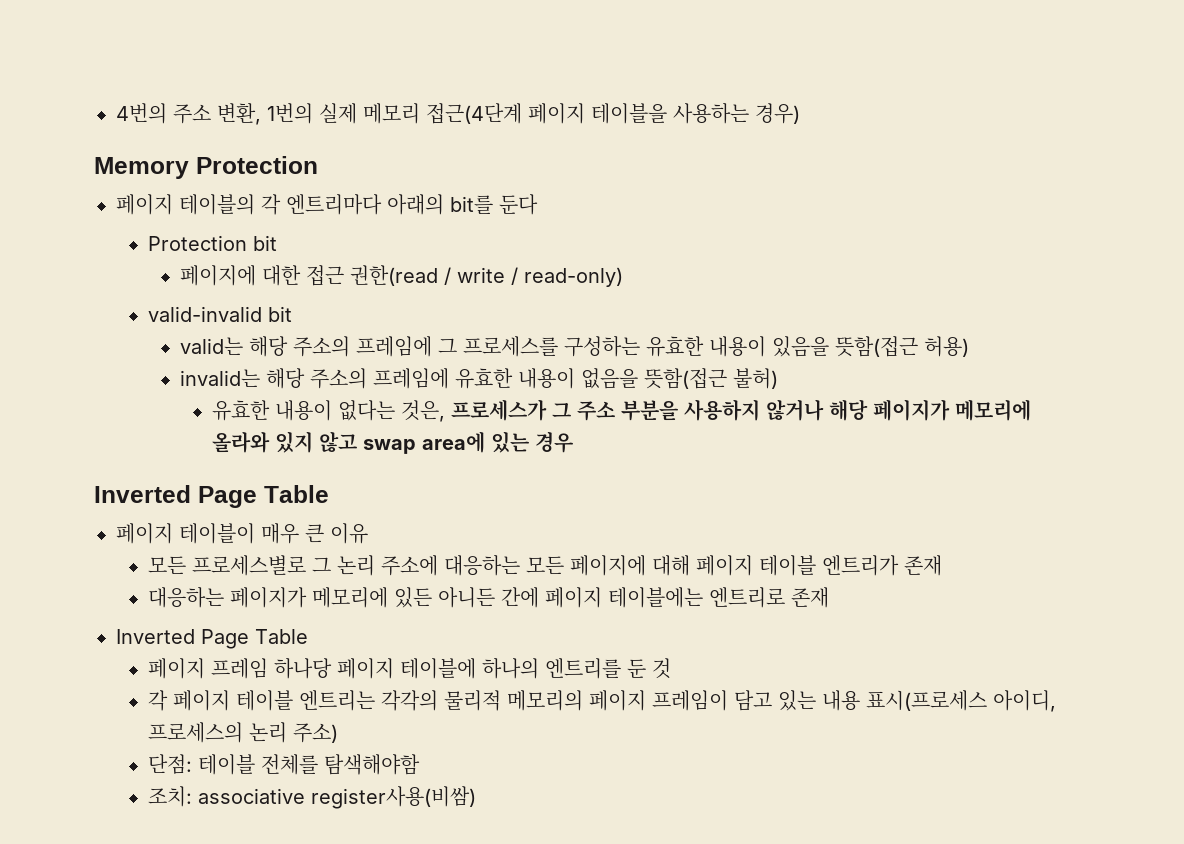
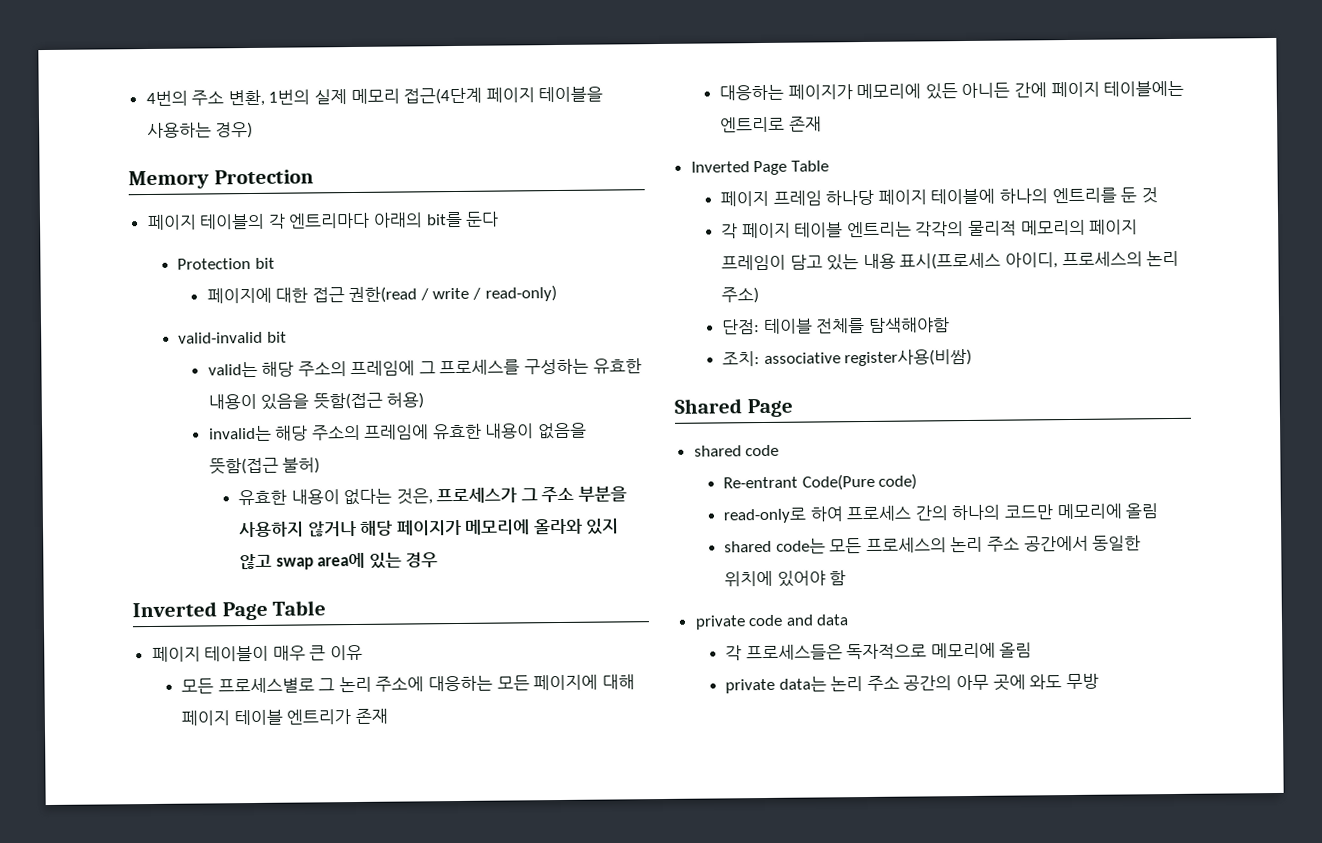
+ Shared Page
+ shared code
+ Re-entrant Code(Pure code)
+ read-only로 하여 프로세스 간의 하나의 코드만 메모리에 올림
+ shared code는 모든 프로세스의 논리 주소 공간에서 동일한 위치에 있어야 함
+ private code and data
+ 각 프로세스들은 독자적으로 메모리에 올림
+ private data는 논리 주소 공간의 아무 곳에 와도 무방

